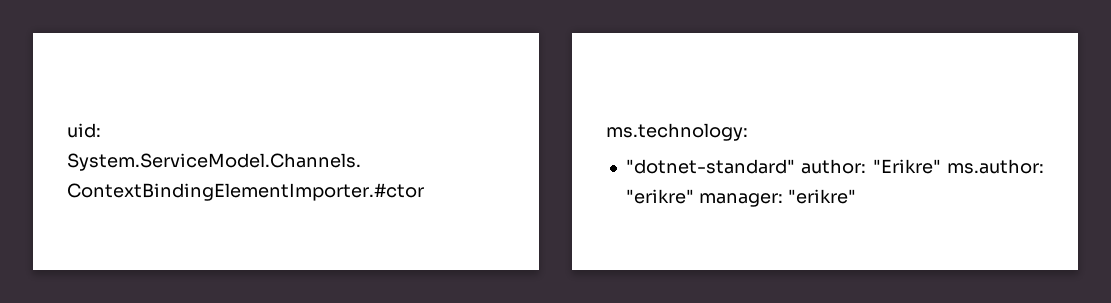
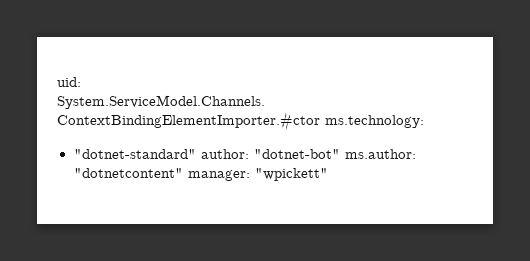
- "dotnet-standard" author: "Erikre" ms.author: "erikre" manager: "erikre"
+ "dotnet-standard" author: "dotnet-bot" ms.author: "dotnetcontent" manager: "wpickett"

